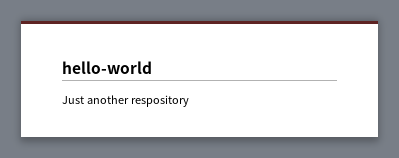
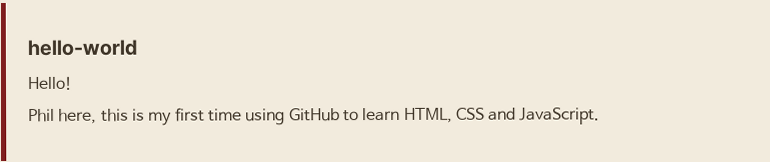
- Just another respository
+ Hello!
+ Phil here, this is my first time using GitHub to learn HTML, CSS and JavaScript.

